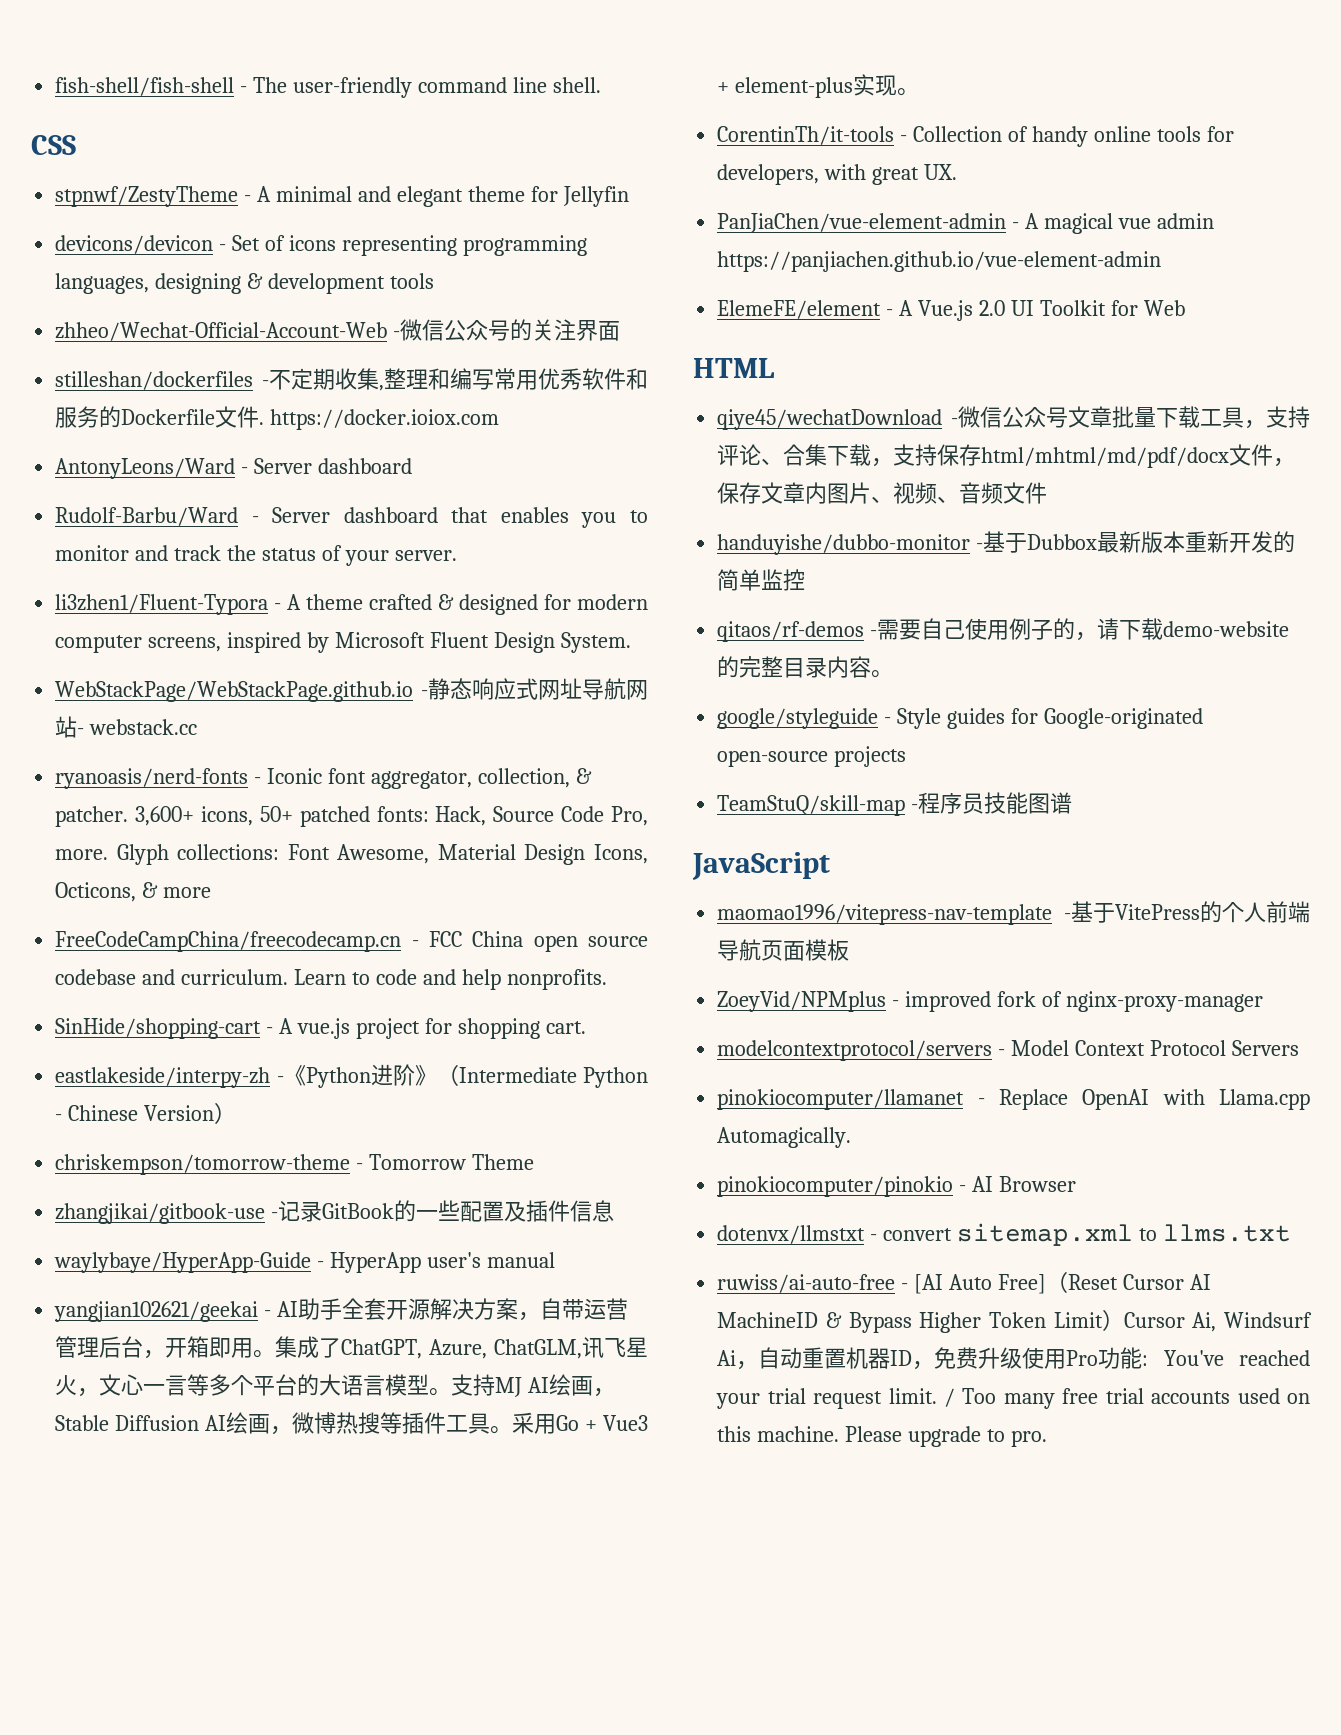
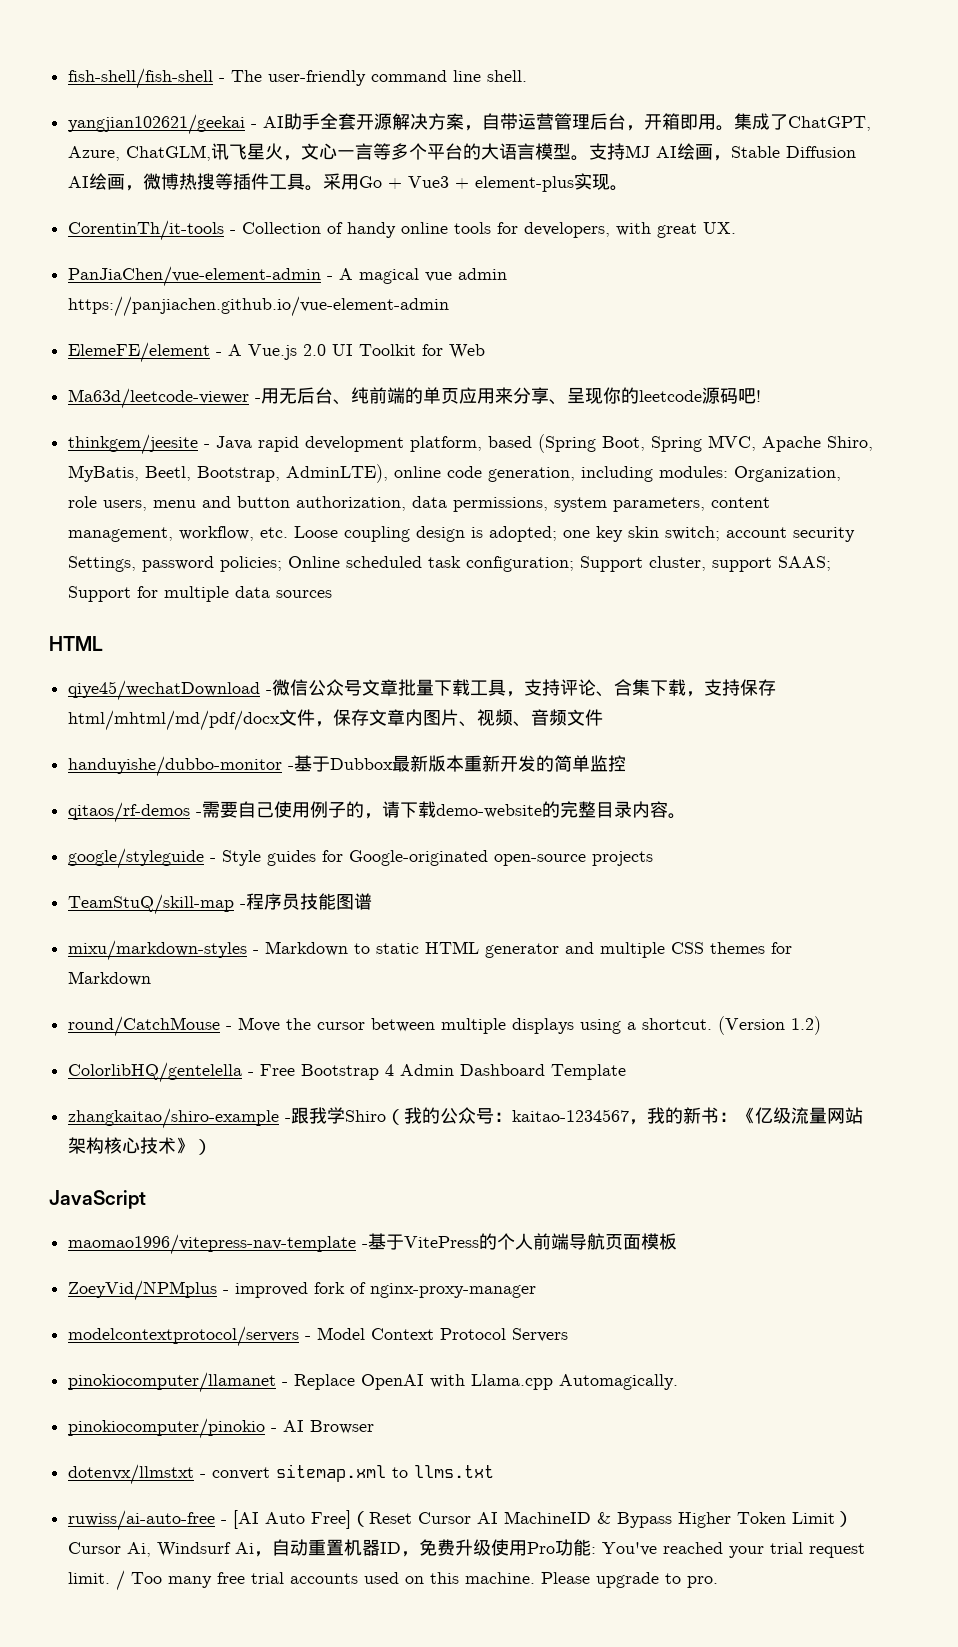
- CSS
- stpnwf/ZestyTheme - A minimal and elegant theme for Jellyfin
- devicons/devicon - Set of icons representing programming languages, designing & development tools
- zhheo/Wechat-Official-Account-Web -微信公众号的关注界面
- stilleshan/dockerfiles -不定期收集,整理和编写常用优秀软件和服务的Dockerfile文件. https://docker.ioiox.com
- AntonyLeons/Ward - Server dashboard
- Rudolf-Barbu/Ward - Server dashboard that enables you to monitor and track the status of your server.
- li3zhen1/Fluent-Typora - A theme crafted & designed for modern computer screens, inspired by Microsoft Fluent Design System.
- WebStackPage/WebStackPage.github.io -静态响应式网址导航网站- webstack.cc
- ryanoasis/nerd-fonts - Iconic font aggregator, collection, & patcher. 3,600+ icons, 50+ patched fonts: Hack, Source Code Pro, more. Glyph collections: Font Awesome, Material Design Icons, Octicons, & more
- FreeCodeCampChina/freecodecamp.cn - FCC China open source codebase and curriculum. Learn to code and help nonprofits.
- SinHide/shopping-cart - A vue.js project for shopping cart.
- eastlakeside/interpy-zh -《Python进阶》（Intermediate Python - Chinese Version）
- chriskempson/tomorrow-theme - Tomorrow Theme
- zhangjikai/gitbook-use -记录GitBook的一些配置及插件信息
- waylybaye/HyperApp-Guide - HyperApp user's manual
+ Ma63d/leetcode-viewer -用无后台、纯前端的单页应用来分享、呈现你的leetcode源码吧!
+ thinkgem/jeesite - Java rapid development platform, based (Spring Boot, Spring MVC, Apache Shiro, MyBatis, Beetl, Bootstrap, AdminLTE), online code generation, including modules: Organization, role users, menu and button authorization, data permissions, system parameters, content management, workflow, etc. Loose coupling design is adopted; one key skin switch; account security Settings, password policies; Online scheduled task configuration; Support cluster, support SAAS; Support for multiple data sources
+ mixu/markdown-styles - Markdown to static HTML generator and multiple CSS themes for Markdown
+ round/CatchMouse - Move the cursor between multiple displays using a shortcut. (Version 1.2)
+ ColorlibHQ/gentelella - Free Bootstrap 4 Admin Dashboard Template
+ zhangkaitao/shiro-example -跟我学Shiro（我的公众号：kaitao-1234567，我的新书：《亿级流量网站架构核心技术》）

